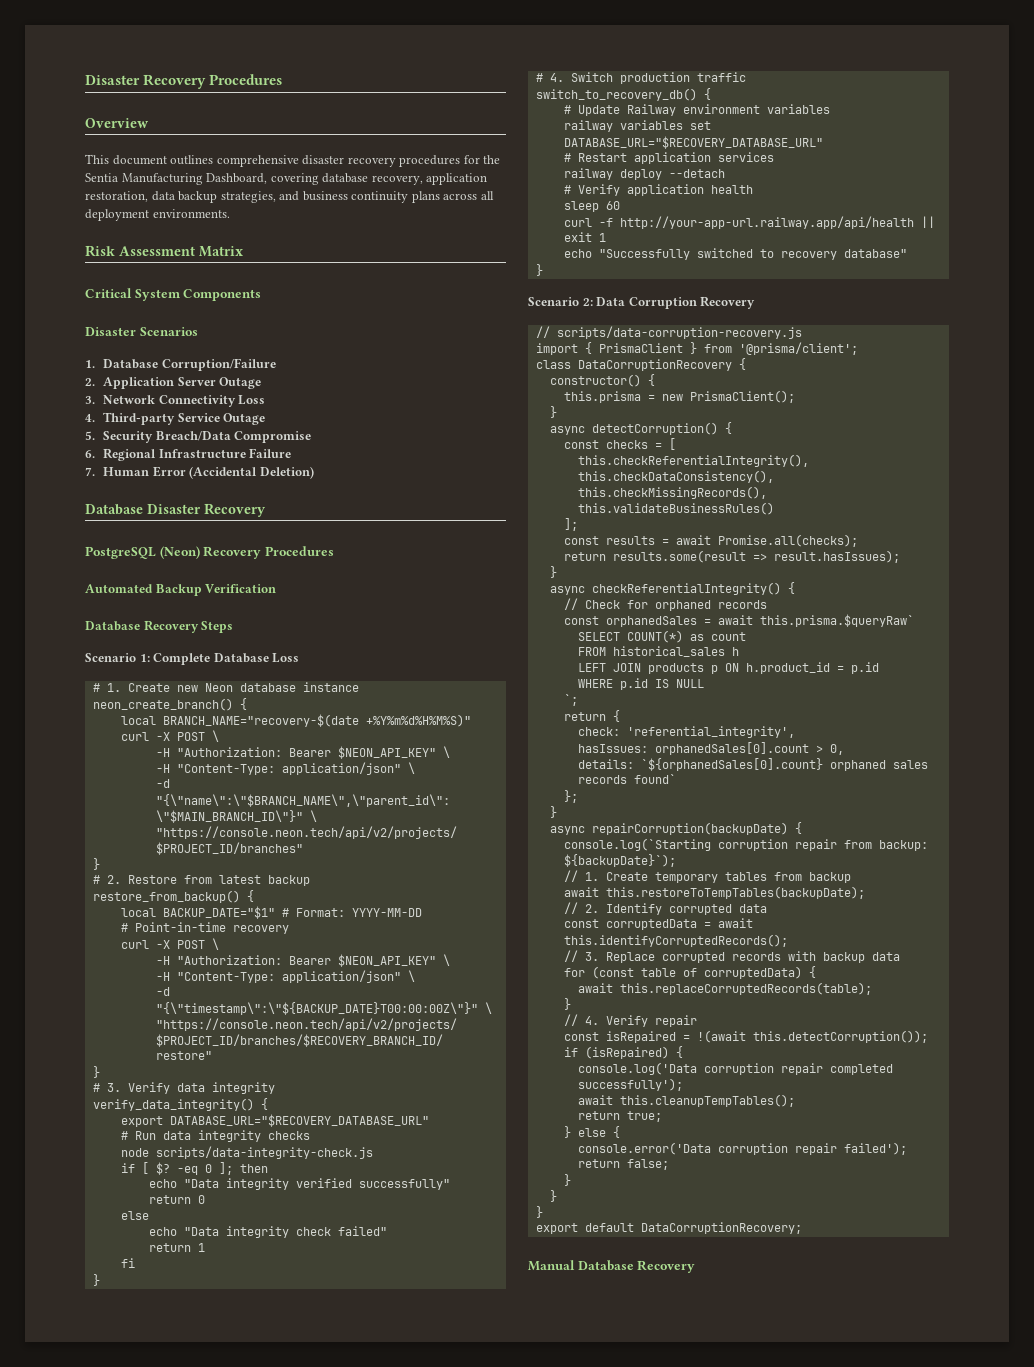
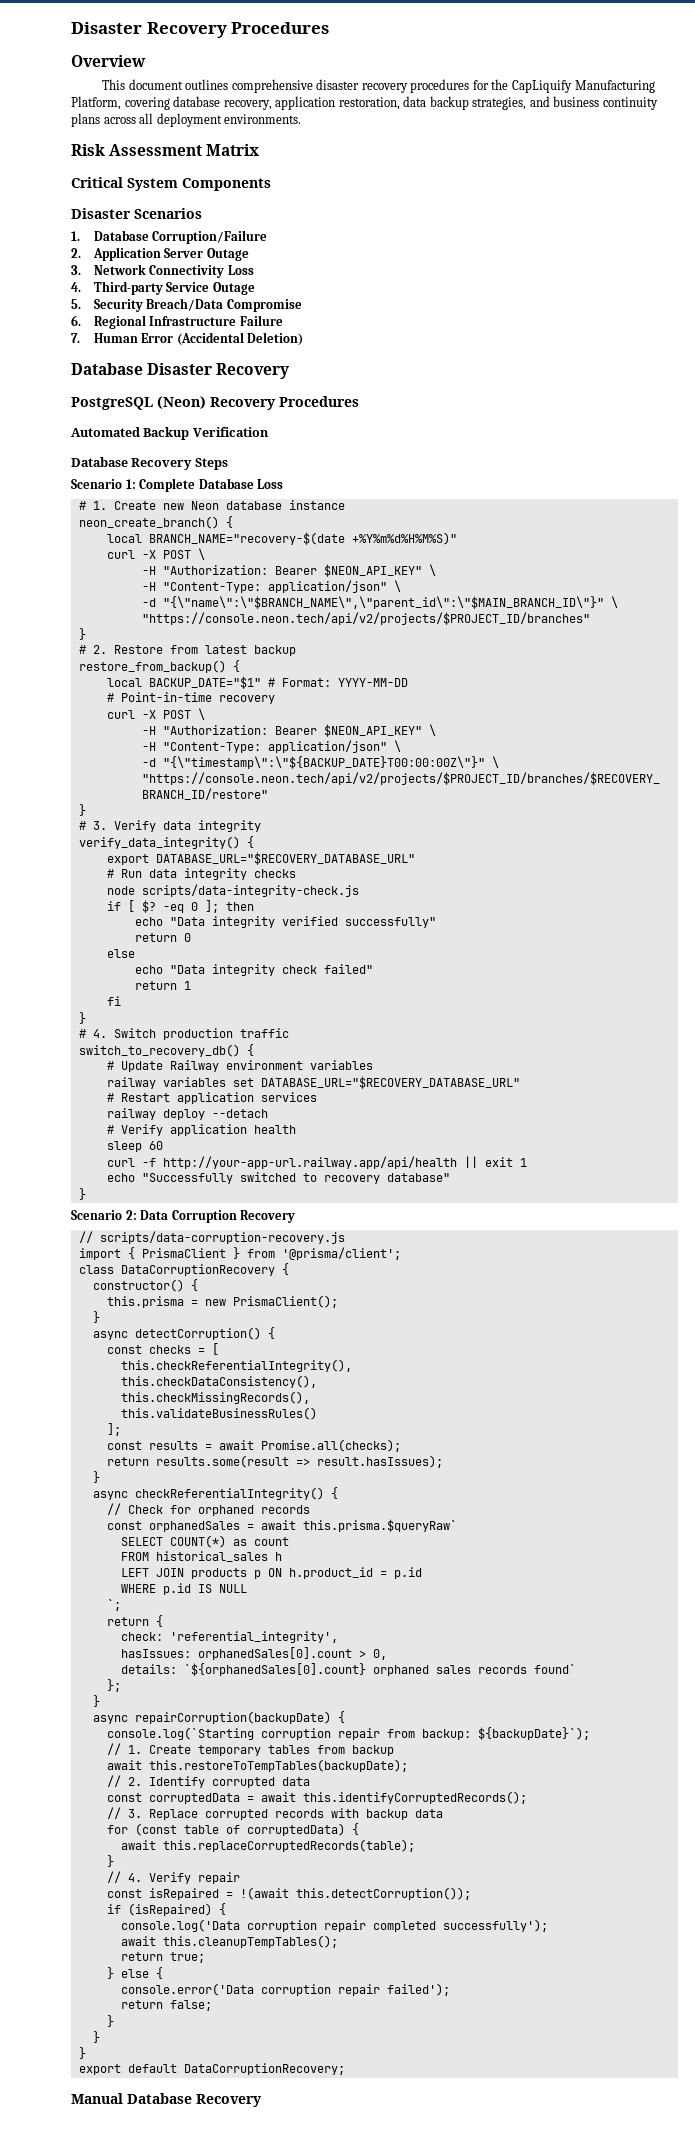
- This document outlines comprehensive disaster recovery procedures for the Sentia Manufacturing Dashboard, covering database recovery, application restoration, data backup strategies, and business continuity plans across all deployment environments.
+ This document outlines comprehensive disaster recovery procedures for the CapLiquify Manufacturing Platform, covering database recovery, application restoration, data backup strategies, and business continuity plans across all deployment environments.

